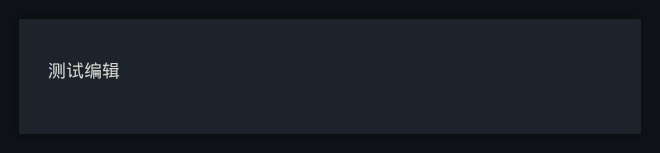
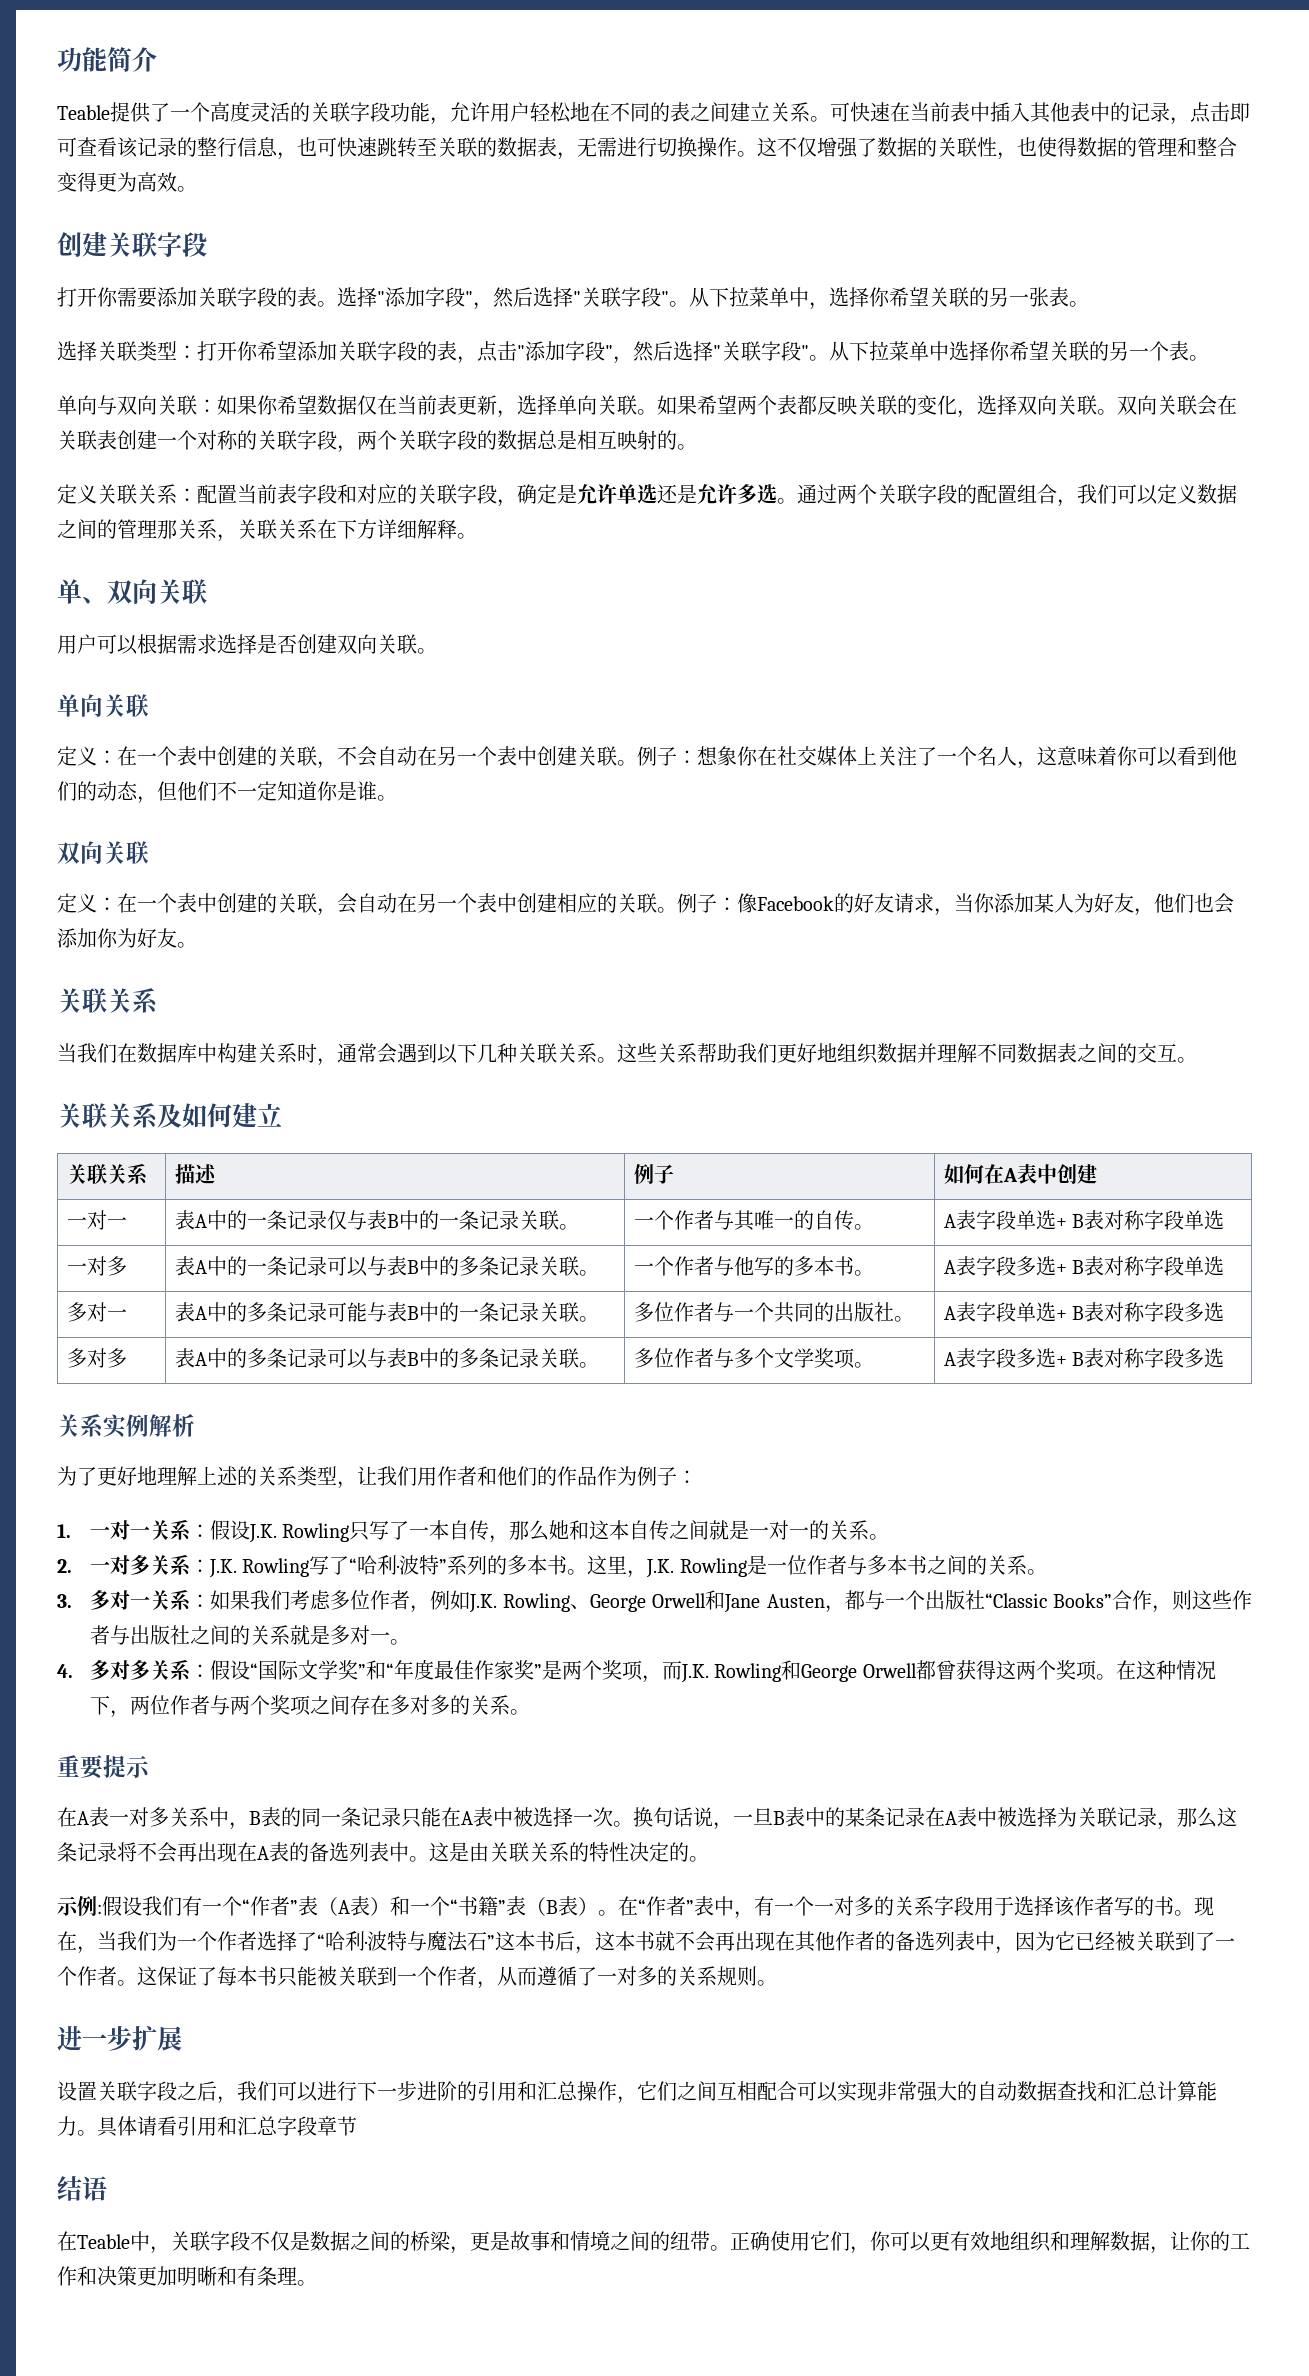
- 测试编辑
+ 功能简介
+ Teable提供了一个高度灵活的关联字段功能，允许用户轻松地在不同的表之间建立关系。可快速在当前表中插入其他表中的记录，点击即可查看该记录的整行信息，也可快速跳转至关联的数据表，无需进行切换操作。这不仅增强了数据的关联性，也使得数据的管理和整合变得更为高效。
+ 创建关联字段
+ 打开你需要添加关联字段的表。选择"添加字段"，然后选择"关联字段"。从下拉菜单中，选择你希望关联的另一张表。
+ 选择关联类型：打开你希望添加关联字段的表，点击"添加字段"，然后选择"关联字段"。从下拉菜单中选择你希望关联的另一个表。
+ 单向与双向关联：如果你希望数据仅在当前表更新，选择单向关联。如果希望两个表都反映关联的变化，选择双向关联。双向关联会在关联表创建一个对称的关联字段，两个关联字段的数据总是相互映射的。
+ 定义关联关系：配置当前表字段和对应的关联字段，确定是允许单选还是允许多选。通过两个关联字段的配置组合，我们可以定义数据之间的管理那关系，关联关系在下方详细解释。
+ 单、双向关联
+ 用户可以根据需求选择是否创建双向关联。
+ 单向关联
+ 定义：在一个表中创建的关联，不会自动在另一个表中创建关联。例子：想象你在社交媒体上关注了一个名人，这意味着你可以看到他们的动态，但他们不一定知道你是谁。
+ 双向关联
+ 定义：在一个表中创建的关联，会自动在另一个表中创建相应的关联。例子：像Facebook的好友请求，当你添加某人为好友，他们也会添加你为好友。
+ 关联关系
+ 当我们在数据库中构建关系时，通常会遇到以下几种关联关系。这些关系帮助我们更好地组织数据并理解不同数据表之间的交互。
+ 关联关系及如何建立
+ 关联关系 | 描述 | 例子 | 如何在A表中创建
+ 一对一 | 表A中的一条记录仅与表B中的一条记录关联。 | 一个作者与其唯一的自传。 | A表字段单选+ B表对称字段单选
+ 一对多 | 表A中的一条记录可以与表B中的多条记录关联。 | 一个作者与他写的多本书。 | A表字段多选+ B表对称字段单选
+ 多对一 | 表A中的多条记录可能与表B中的一条记录关联。 | 多位作者与一个共同的出版社。 | A表字段单选+ B表对称字段多选
+ 多对多 | 表A中的多条记录可以与表B中的多条记录关联。 | 多位作者与多个文学奖项。 | A表字段多选+ B表对称字段多选
+ 关系实例解析
+ 为了更好地理解上述的关系类型，让我们用作者和他们的作品作为例子：
+ 1.一对一关系：假设J.K. Rowling只写了一本自传，那么她和这本自传之间就是一对一的关系。
+ 2.一对多关系：J.K. Rowling写了“哈利·波特”系列的多本书。这里，J.K. Rowling是一位作者与多本书之间的关系。
+ 3.多对一关系：如果我们考虑多位作者，例如J.K. Rowling、George Orwell和Jane Austen，都与一个出版社“Classic Books”合作，则这些作者与出版社之间的关系就是多对一。
+ 4.多对多关系：假设“国际文学奖”和“年度最佳作家奖”是两个奖项，而J.K. Rowling和George Orwell都曾获得这两个奖项。在这种情况下，两位作者与两个奖项之间存在多对多的关系。
+ 重要提示
+ 在A表一对多关系中，B表的同一条记录只能在A表中被选择一次。换句话说，一旦B表中的某条记录在A表中被选择为关联记录，那么这条记录将不会再出现在A表的备选列表中。这是由关联关系的特性决定的。
+ 示例:假设我们有一个“作者”表（A表）和一个“书籍”表（B表）。在“作者”表中，有一个一对多的关系字段用于选择该作者写的书。现在，当我们为一个作者选择了“哈利·波特与魔法石”这本书后，这本书就不会再出现在其他作者的备选列表中，因为它已经被关联到了一个作者。这保证了每本书只能被关联到一个作者，从而遵循了一对多的关系规则。
+ 进一步扩展
+ 设置关联字段之后，我们可以进行下一步进阶的引用和汇总操作，它们之间互相配合可以实现非常强大的自动数据查找和汇总计算能力。具体请看引用和汇总字段章节
+ 结语
+ 在Teable中，关联字段不仅是数据之间的桥梁，更是故事和情境之间的纽带。正确使用它们，你可以更有效地组织和理解数据，让你的工作和决策更加明晰和有条理。

